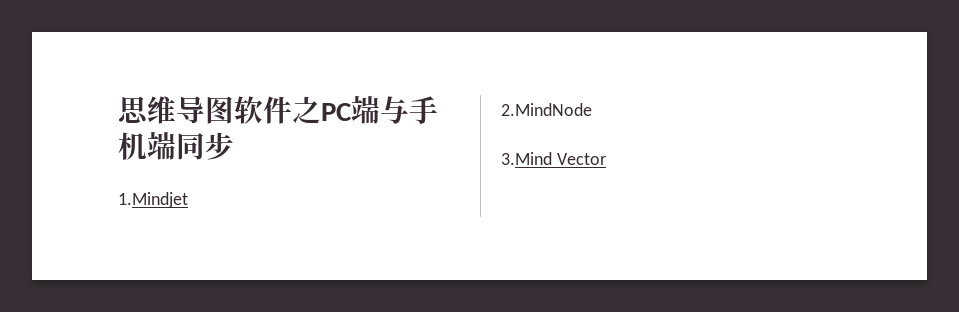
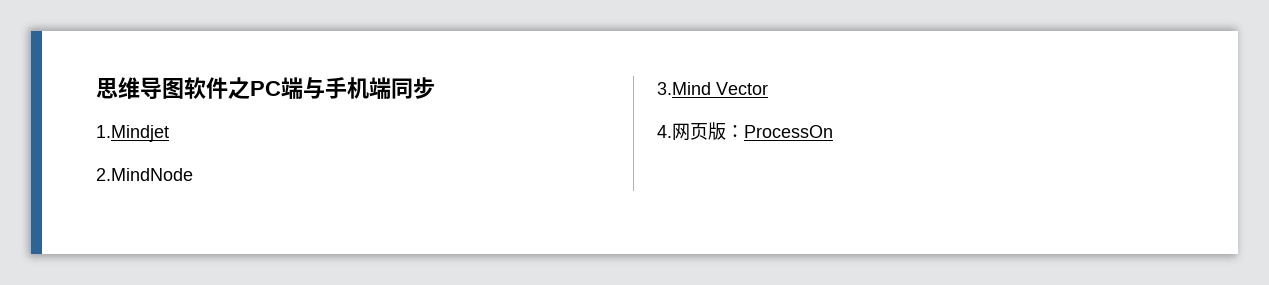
+ 4.网页版：ProcessOn

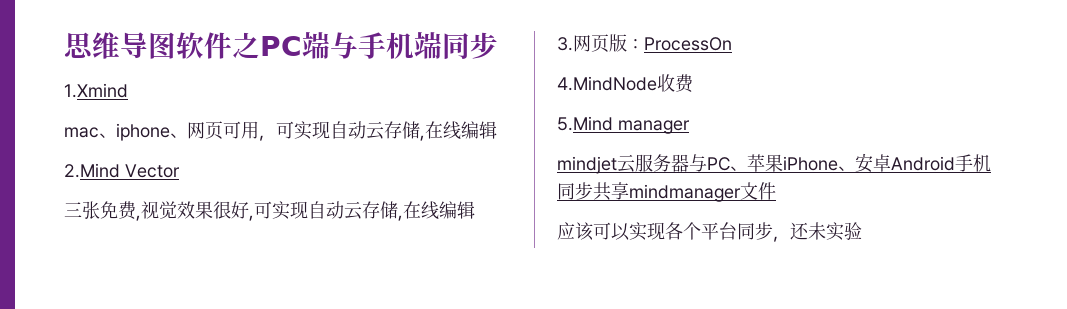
- 1.Mindjet
- 2.MindNode
- 3.Mind Vector
- 4.网页版：ProcessOn
+ 1.Xmind
+ mac、iphone、网页可用，可实现自动云存储,在线编辑
+ 2.Mind Vector
+ 三张免费,视觉效果很好,可实现自动云存储,在线编辑
+ 3.网页版：ProcessOn
+ 4.MindNode收费
+ 5.Mind manager
+ mindjet云服务器与PC、苹果iPhone、安卓Android手机同步共享mindmanager文件
+ 应该可以实现各个平台同步，还未实验

